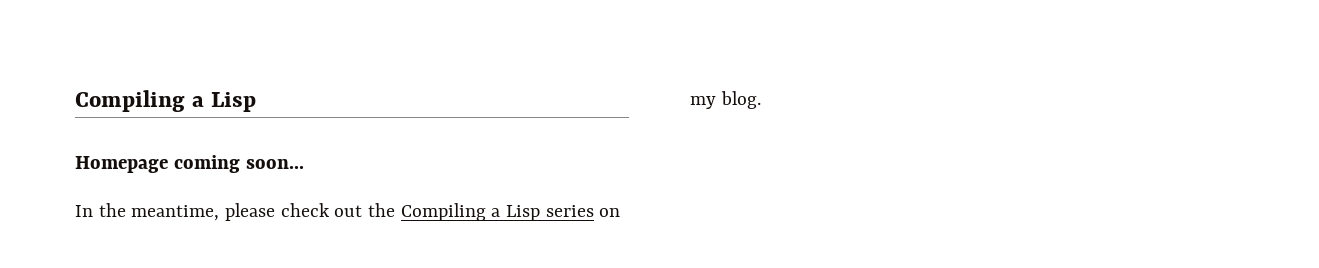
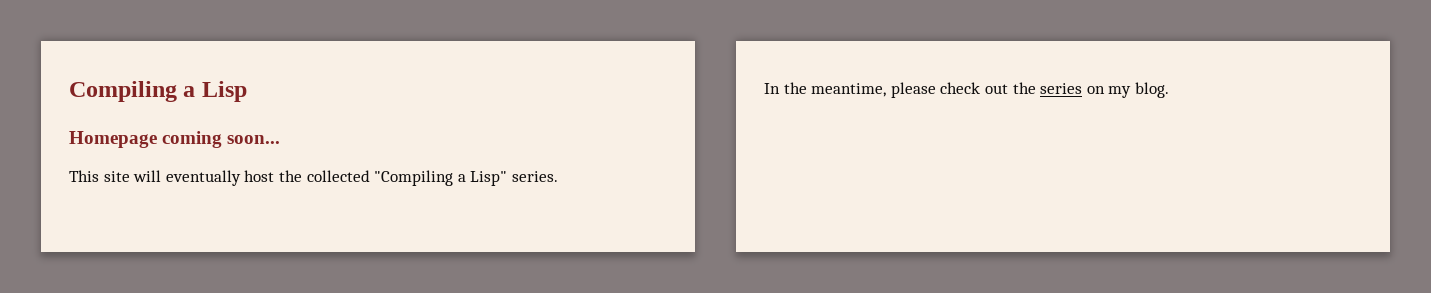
+ This site will eventually host the collected "Compiling a Lisp" series.
- In the meantime, please check out the Compiling a Lisp series on my blog.
+ In the meantime, please check out the series on my blog.

